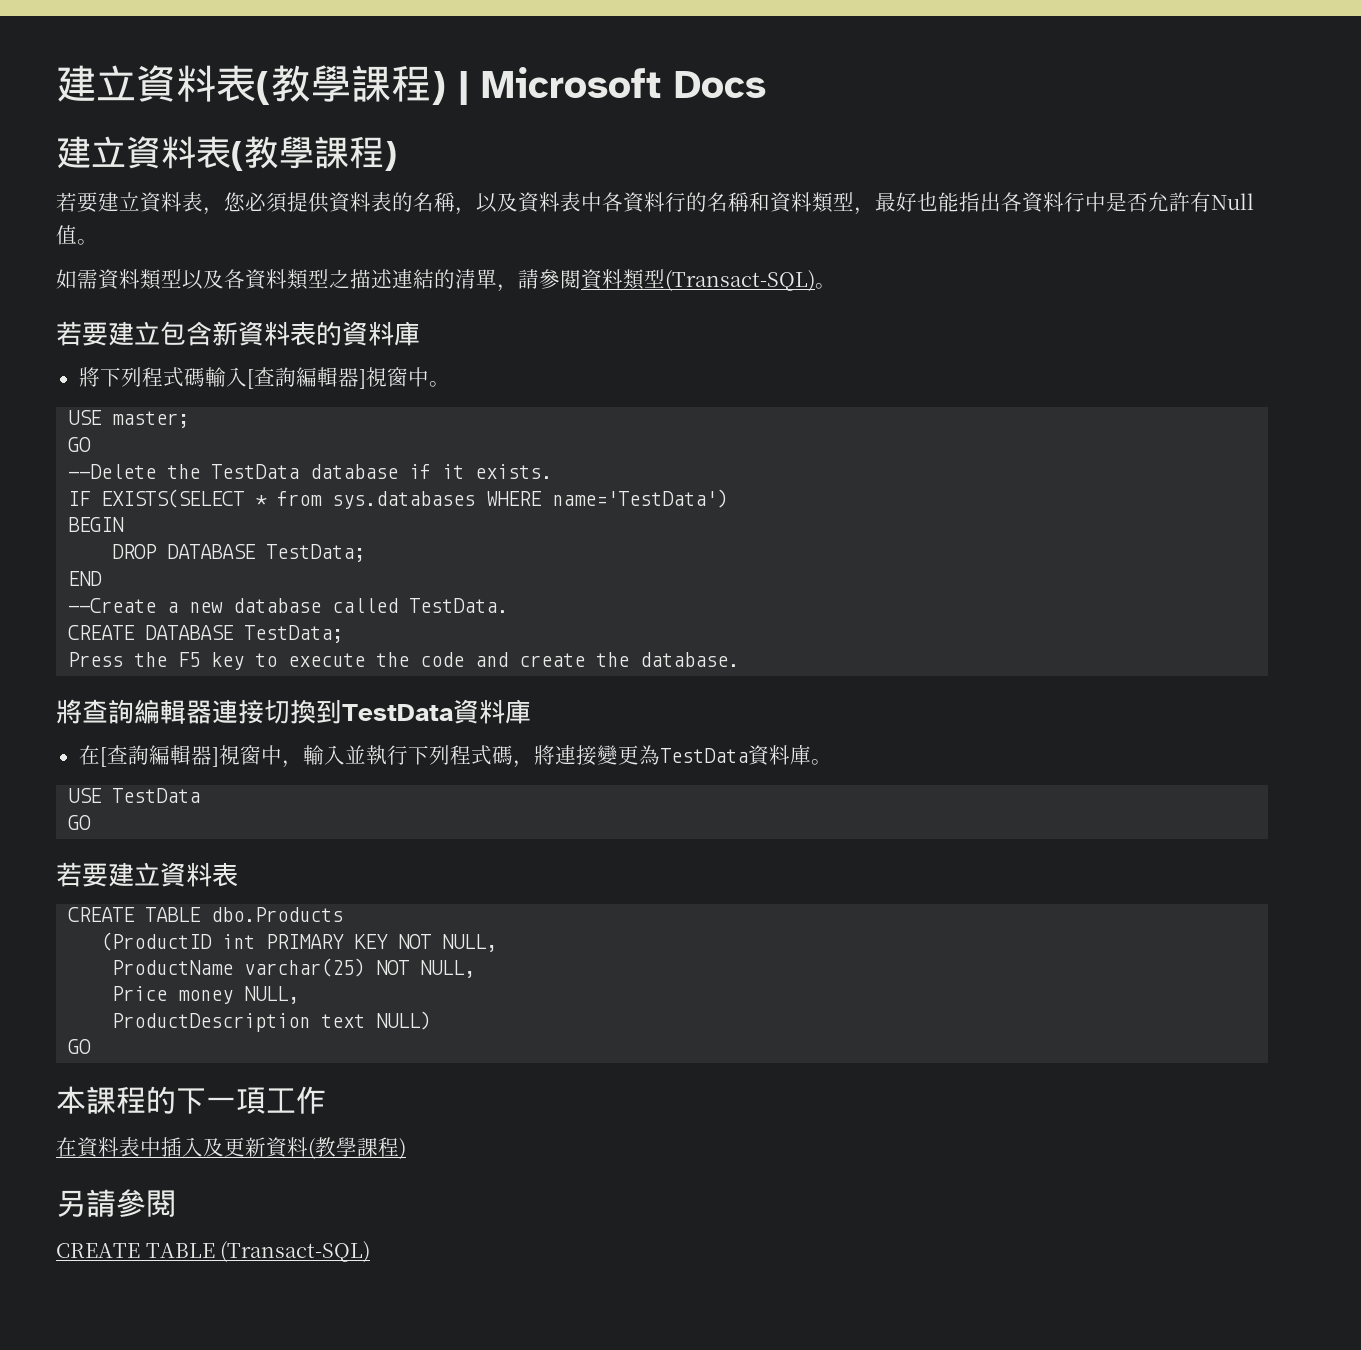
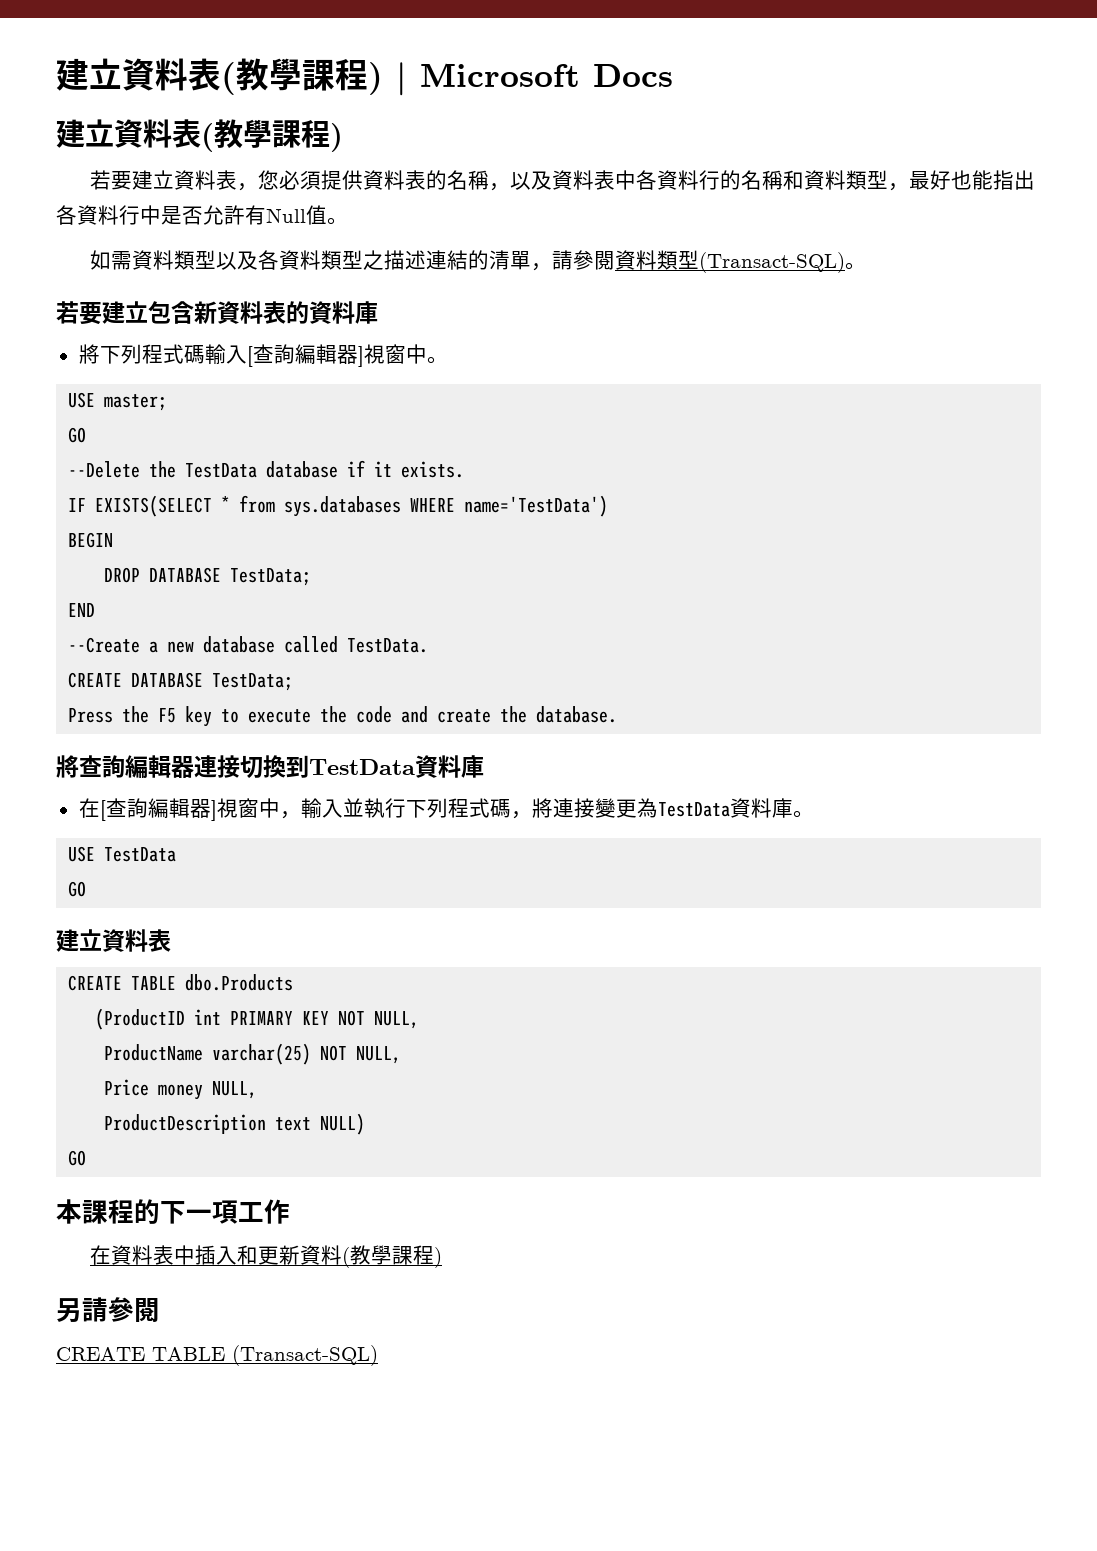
  USE TestData
  GO
- 若要建立資料表
+ 建立資料表
- 在資料表中插入及更新資料(教學課程)
+ 在資料表中插入和更新資料(教學課程)

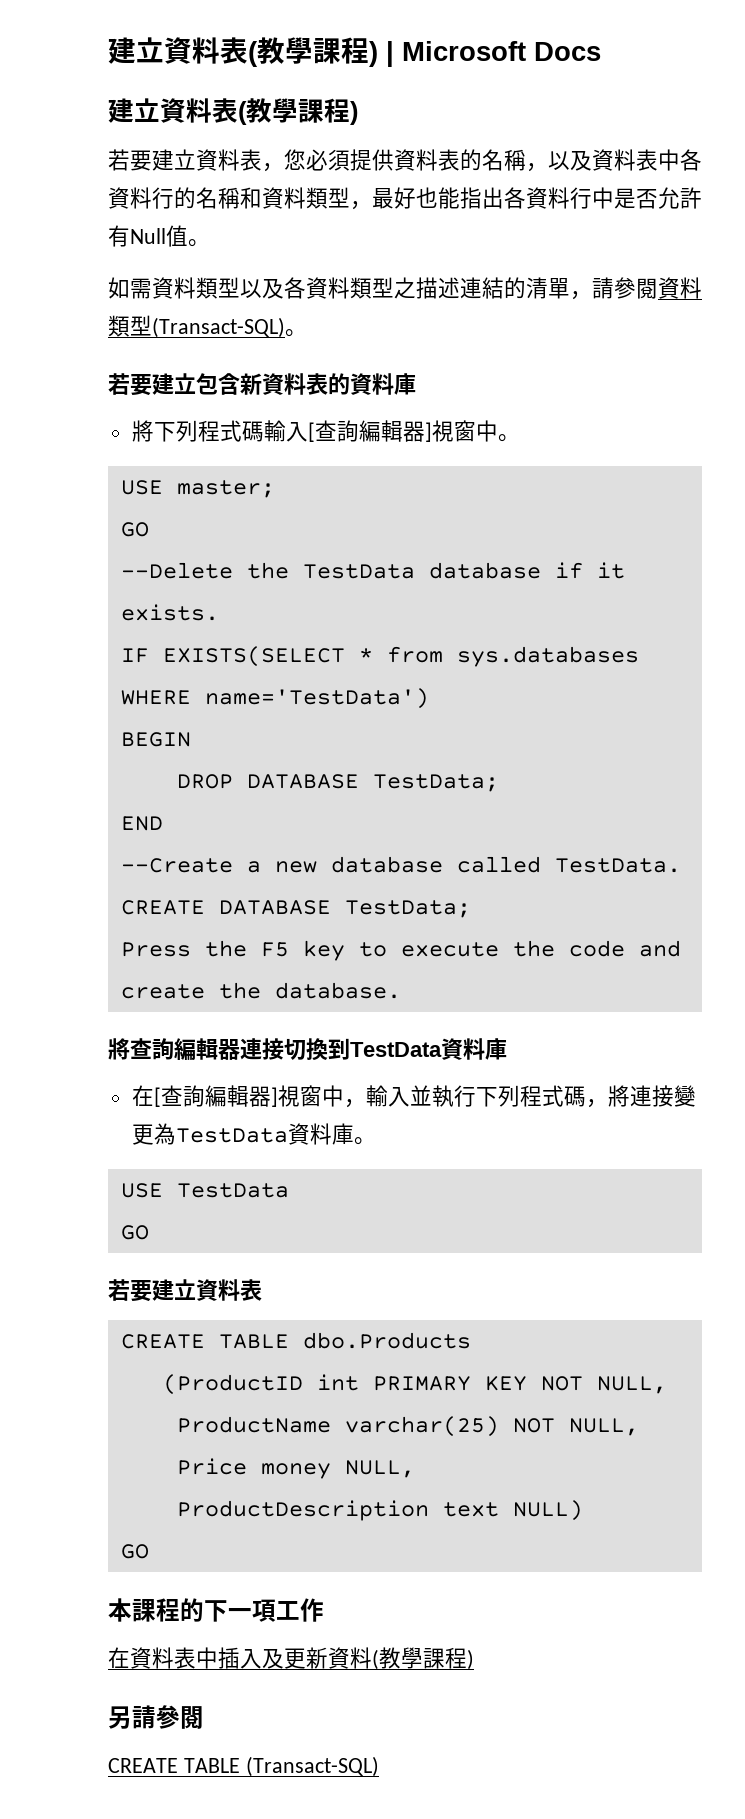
  USE TestData
  GO
- 建立資料表
+ 若要建立資料表
- 在資料表中插入和更新資料(教學課程)
+ 在資料表中插入及更新資料(教學課程)

